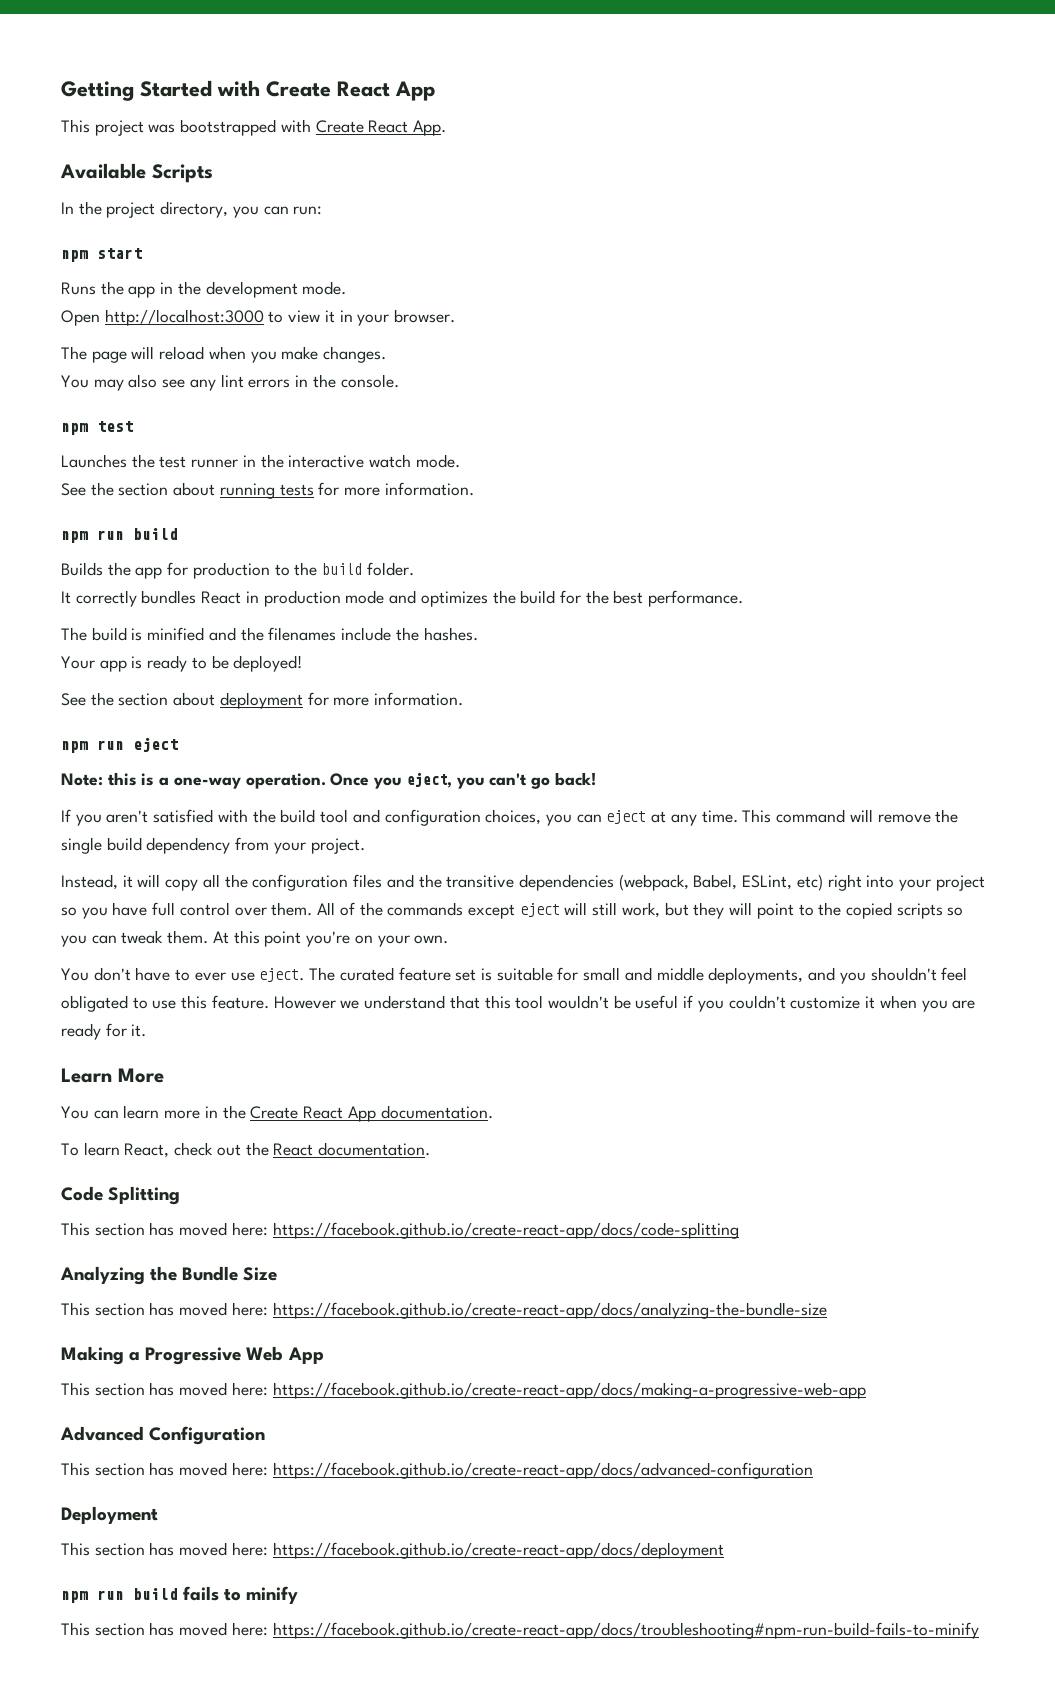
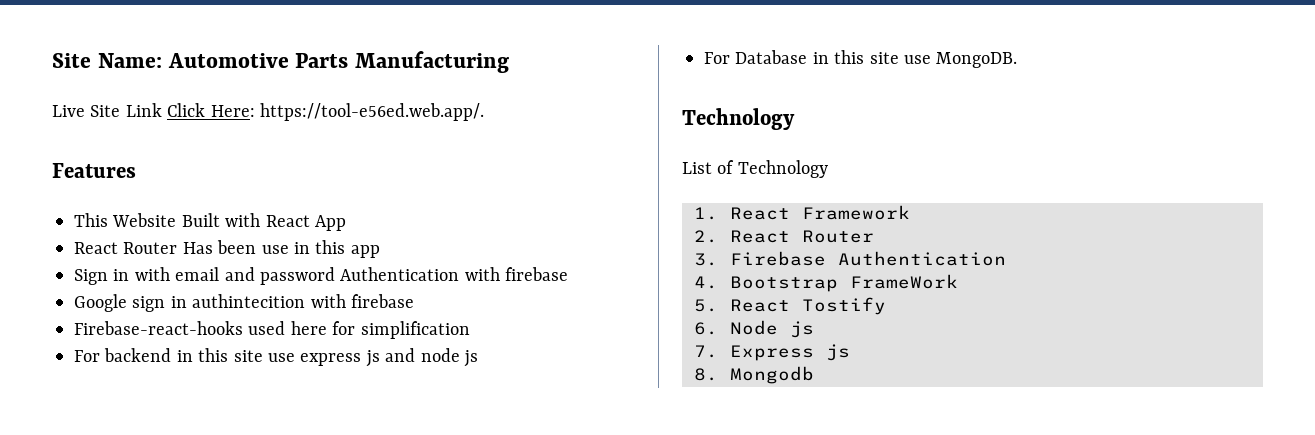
- Getting Started with Create React App
- This project was bootstrapped with Create React App.
- Available Scripts
- In the project directory, you can run:
- npm start
- Runs the app in the development mode.
- Open http://localhost:3000 to view it in your browser.
- The page will reload when you make changes.
- You may also see any lint errors in the console.
- npm test
- Launches the test runner in the interactive watch mode.
- See the section about running tests for more information.
- npm run build
- Builds the app for production to the build folder.
- It correctly bundles React in production mode and optimizes the build for the best performance.
- The build is minified and the filenames include the hashes.
- Your app is ready to be deployed!
- See the section about deployment for more information.
- npm run eject
- Note: this is a one-way operation. Once you eject, you can't go back!
- If you aren't satisfied with the build tool and configuration choices, you can eject at any time. This command will remove the single build dependency from your project.
- Instead, it will copy all the configuration files and the transitive dependencies (webpack, Babel, ESLint, etc) right into your project so you have full control over them. All of the commands except eject will still work, but they will point to the copied scripts so you can tweak them. At this point you're on your own.
- You don't have to ever use eject. The curated feature set is suitable for small and middle deployments, and you shouldn't feel obligated to use this feature. However we understand that this tool wouldn't be useful if you couldn't customize it when you are ready for it.
- Learn More
- You can learn more in the Create React App documentation.
- To learn React, check out the React documentation.
- Code Splitting
- This section has moved here: https://facebook.github.io/create-react-app/docs/code-splitting
- Analyzing the Bundle Size
- This section has moved here: https://facebook.github.io/create-react-app/docs/analyzing-the-bundle-size
- Making a Progressive Web App
- This section has moved here: https://facebook.github.io/create-react-app/docs/making-a-progressive-web-app
- Advanced Configuration
- This section has moved here: https://facebook.github.io/create-react-app/docs/advanced-configuration
- Deployment
- This section has moved here: https://facebook.github.io/create-react-app/docs/deployment
- npm run build fails to minify
- This section has moved here: https://facebook.github.io/create-react-app/docs/troubleshooting#npm-run-build-fails-to-minify
+ Site Name: Automotive Parts Manufacturing
+ Live Site Link Click Here: https://tool-e56ed.web.app/.
+ Features
+ This Website Built with React App
+ React Router Has been use in this app
+ Sign in with email and password Authentication with firebase
+ Google sign in authintecition with firebase
+ Firebase-react-hooks used here for simplification
+ For backend in this site use express js and node js
+ For Database in this site use MongoDB.
+ Technology
+ List of Technology
+ 1. React Framework
+ 2. React Router
+ 3. Firebase Authentication
+ 4. Bootstrap FrameWork
+ 5. React Tostify
+ 6. Node js
+ 7. Express js
+ 8. Mongodb

